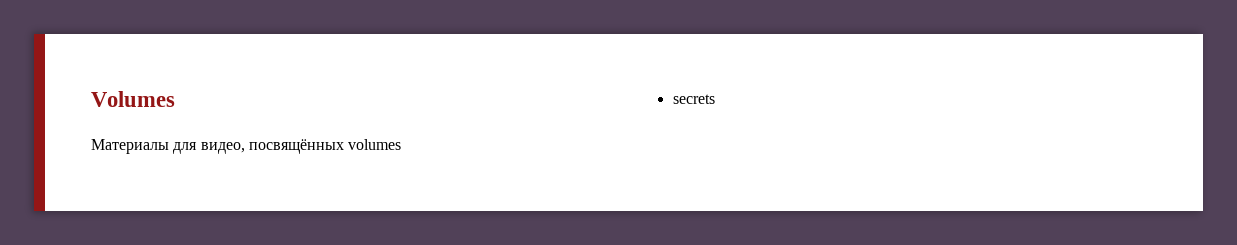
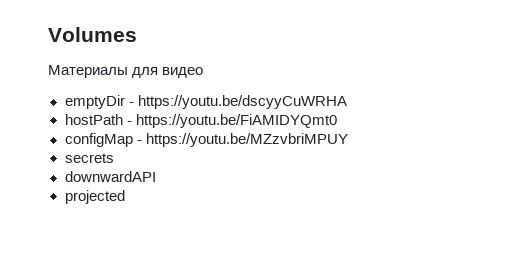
- Материалы для видео, посвящённых volumes
+ Материалы для видео
+ emptyDir - https://youtu.be/dscyyCuWRHA
+ hostPath - https://youtu.be/FiAMIDYQmt0
+ configMap - https://youtu.be/MZzvbriMPUY
+ downwardAPI
+ projected

